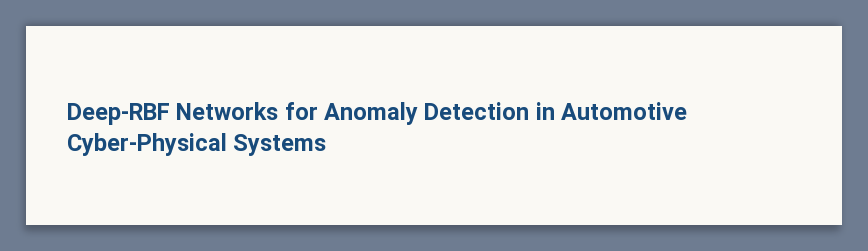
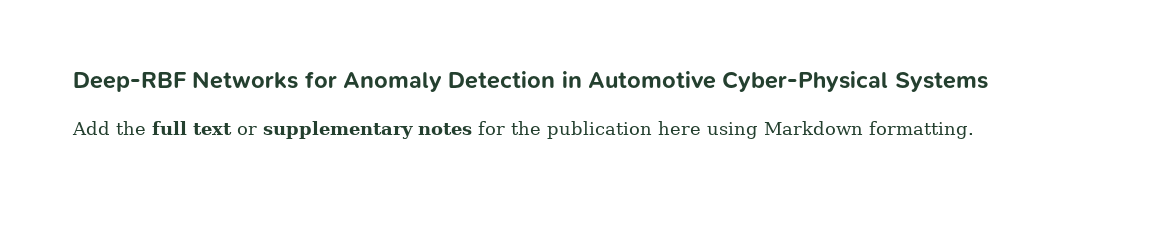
+ Add the full text or supplementary notes for the publication here using Markdown formatting.

